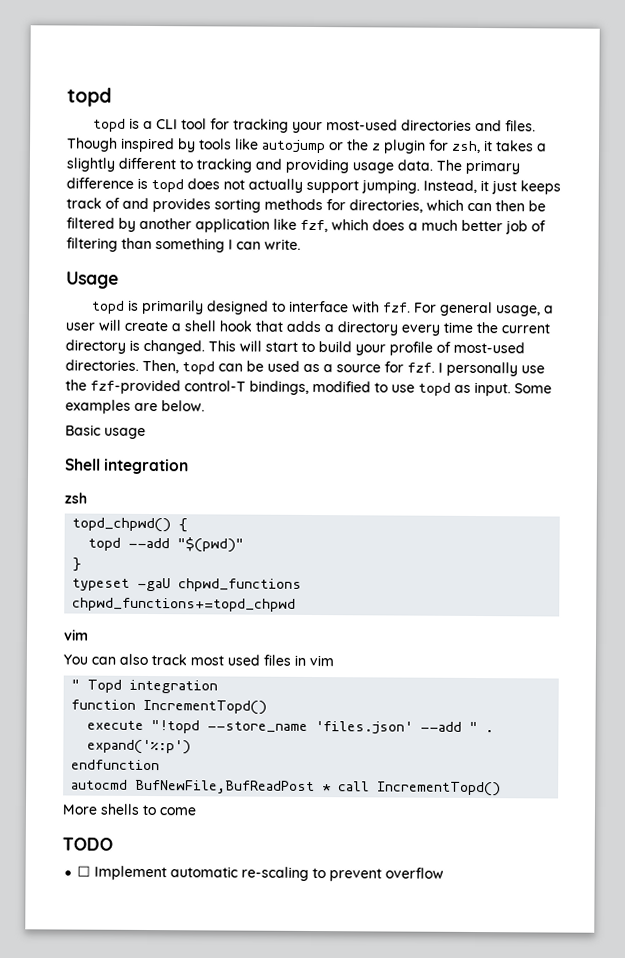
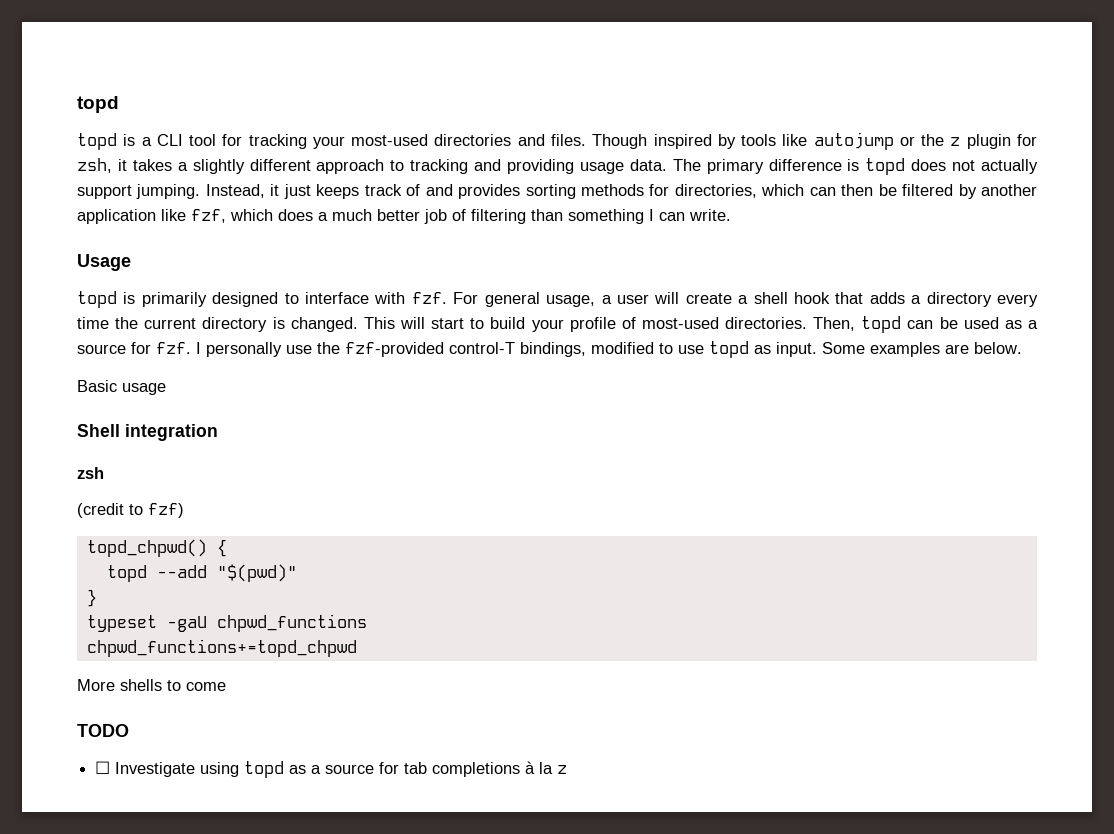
- Though inspired by tools like autojump or the z plugin for zsh, it takes a slightly different to tracking and providing usage data.
+ Though inspired by tools like autojump or the z plugin for zsh, it takes a slightly different approach to tracking and providing usage data.
+ (credit to fzf)
  chpwd_functions+=topd_chpwd
- vim
- You can also track most used files in vim
- " Topd integration
- function IncrementTopd()
- execute "!topd --store_name 'files.json' --add " . expand('%:p')
- endfunction
- autocmd BufNewFile,BufReadPost * call IncrementTopd()
- ☐ Implement automatic re-scaling to prevent overflow
+ ☐ Investigate using topd as a source for tab completions à la z

